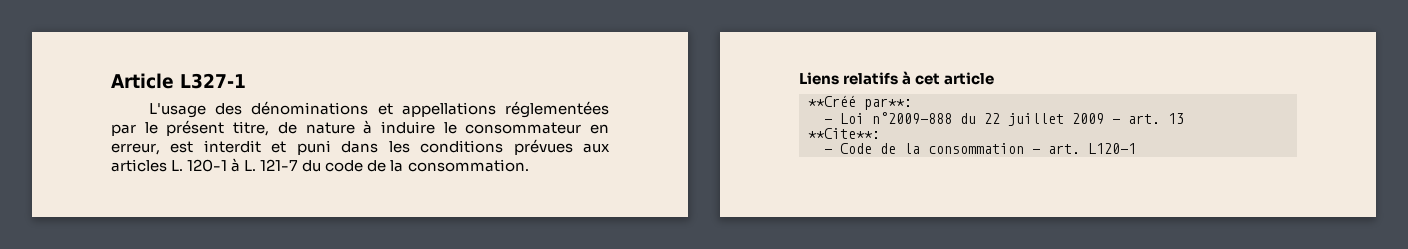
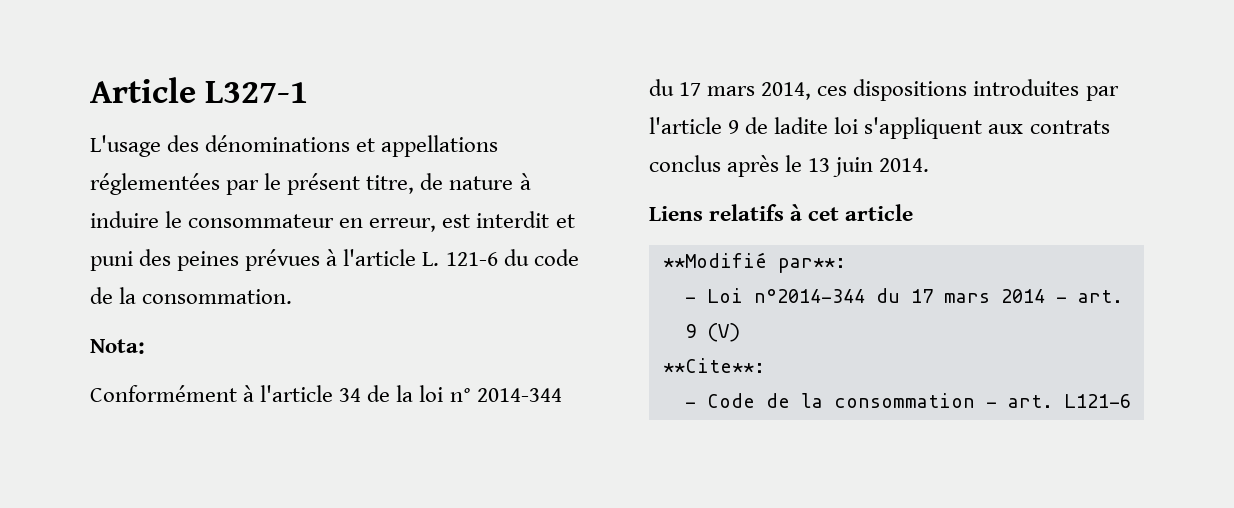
- L'usage des dénominations et appellations réglementées par le présent titre, de nature à induire le consommateur en erreur, est interdit et puni dans les conditions prévues aux articles L. 120-1 à L. 121-7 du code de la consommation.
+ L'usage des dénominations et appellations réglementées par le présent titre, de nature à induire le consommateur en erreur, est interdit et puni des peines prévues à l'article L. 121-6 du code de la consommation.
+ Nota:
+ Conformément à l'article 34 de la loi n° 2014-344 du 17 mars 2014, ces dispositions introduites par l'article 9 de ladite loi s'appliquent aux contrats conclus après le 13 juin 2014.
- **Créé par**:
+ **Modifié par**:
- - Loi n°2009-888 du 22 juillet 2009 - art. 13
+ - Loi n°2014-344 du 17 mars 2014 - art. 9 (V)
- - Code de la consommation - art. L120-1
+ - Code de la consommation - art. L121-6

